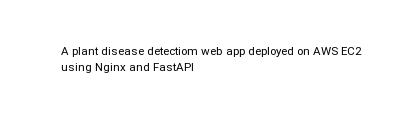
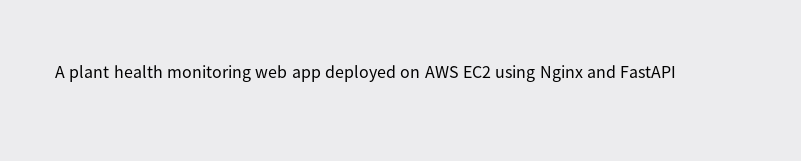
- A plant disease detectiom web app deployed on AWS EC2 using Nginx and FastAPI
+ A plant health monitoring web app deployed on AWS EC2 using Nginx and FastAPI

